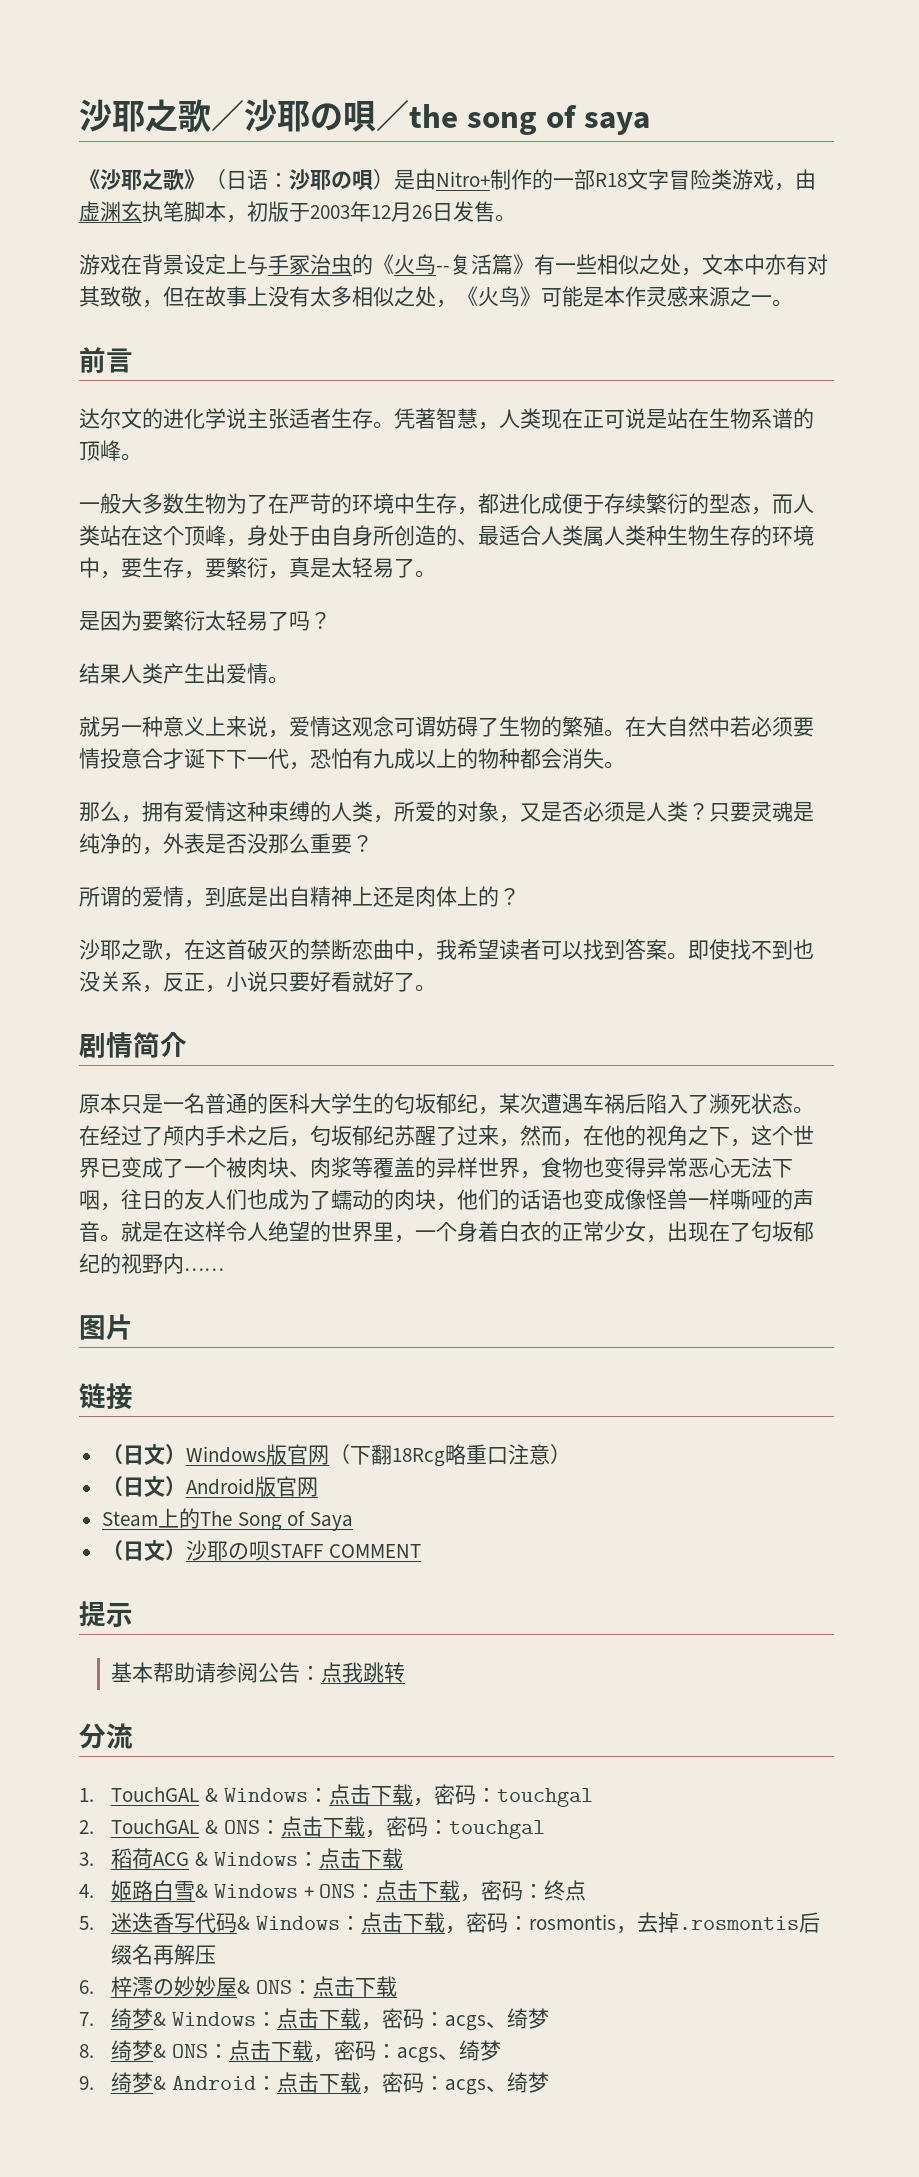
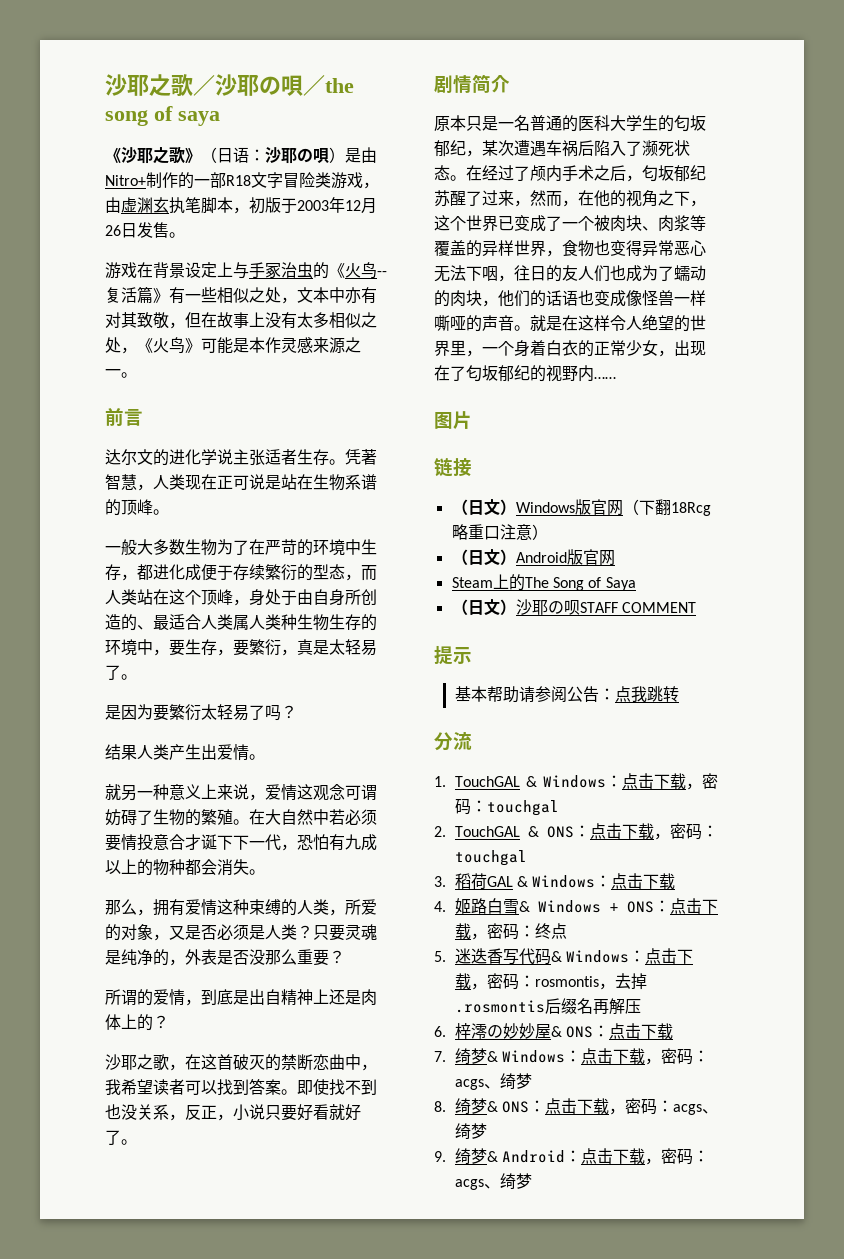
- 3.稻荷ACG & Windows：点击下载
+ 3.稻荷GAL & Windows：点击下载

